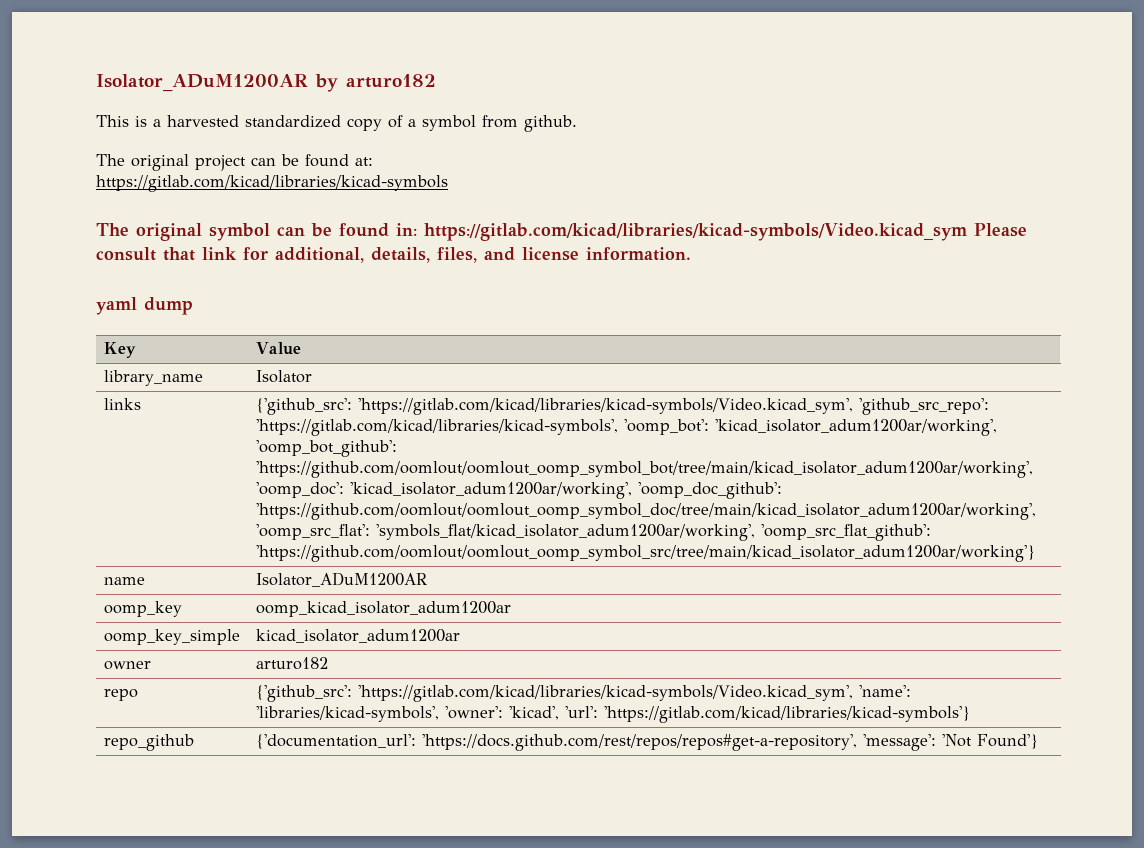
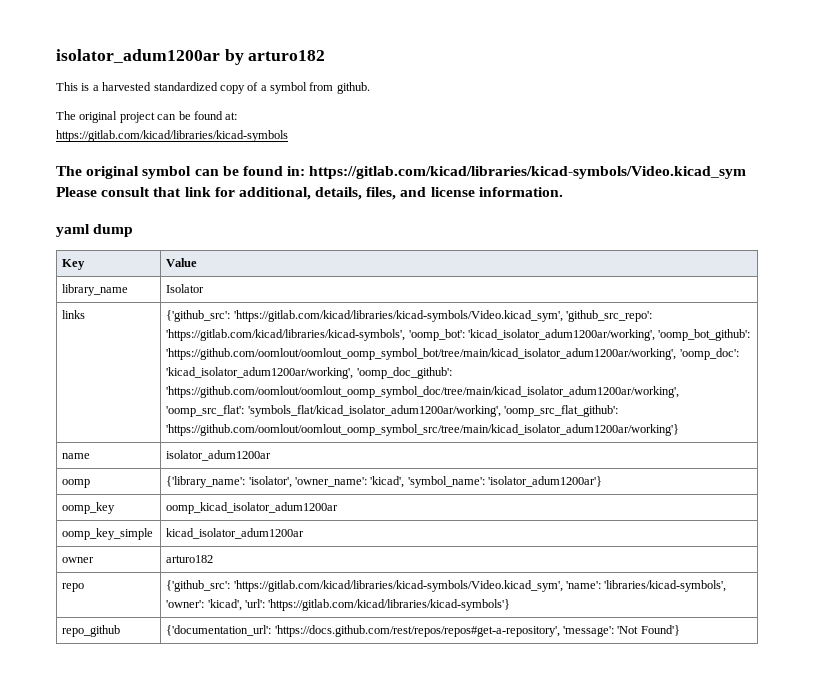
- Isolator_ADuM1200AR by arturo182
+ isolator_adum1200ar by arturo182
- name | Isolator_ADuM1200AR
+ name | isolator_adum1200ar
+ oomp | {'library_name': 'isolator', 'owner_name': 'kicad', 'symbol_name': 'isolator_adum1200ar'}

